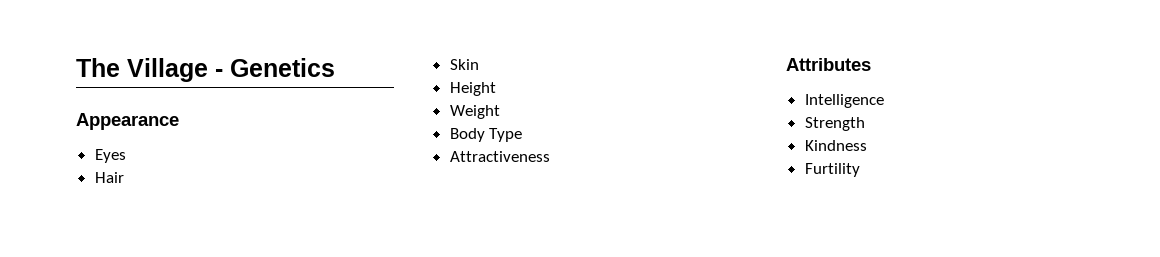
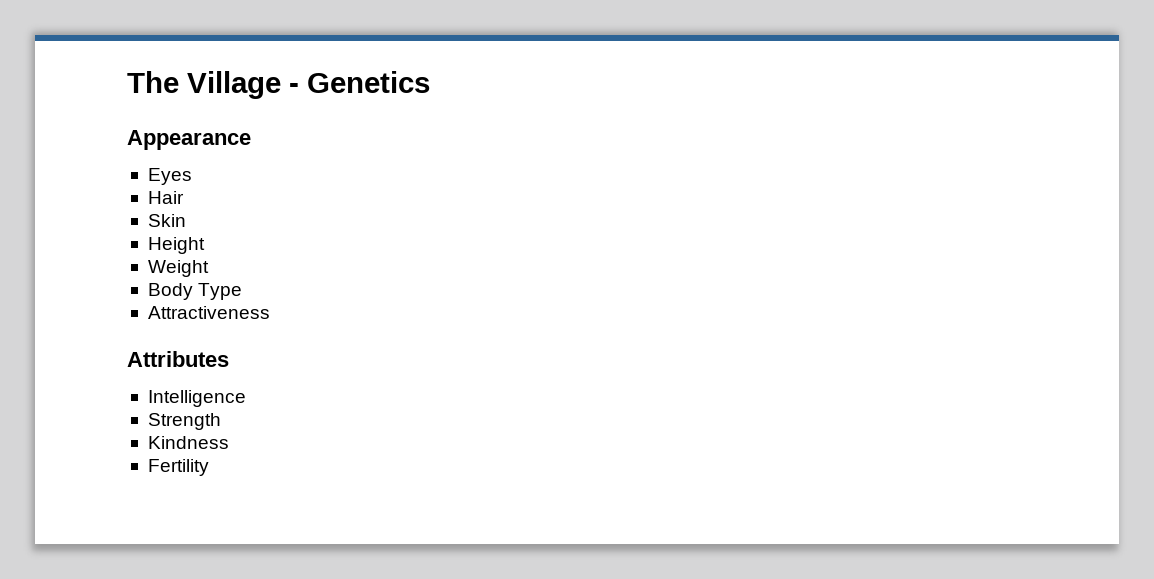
- Furtility
+ Fertility

